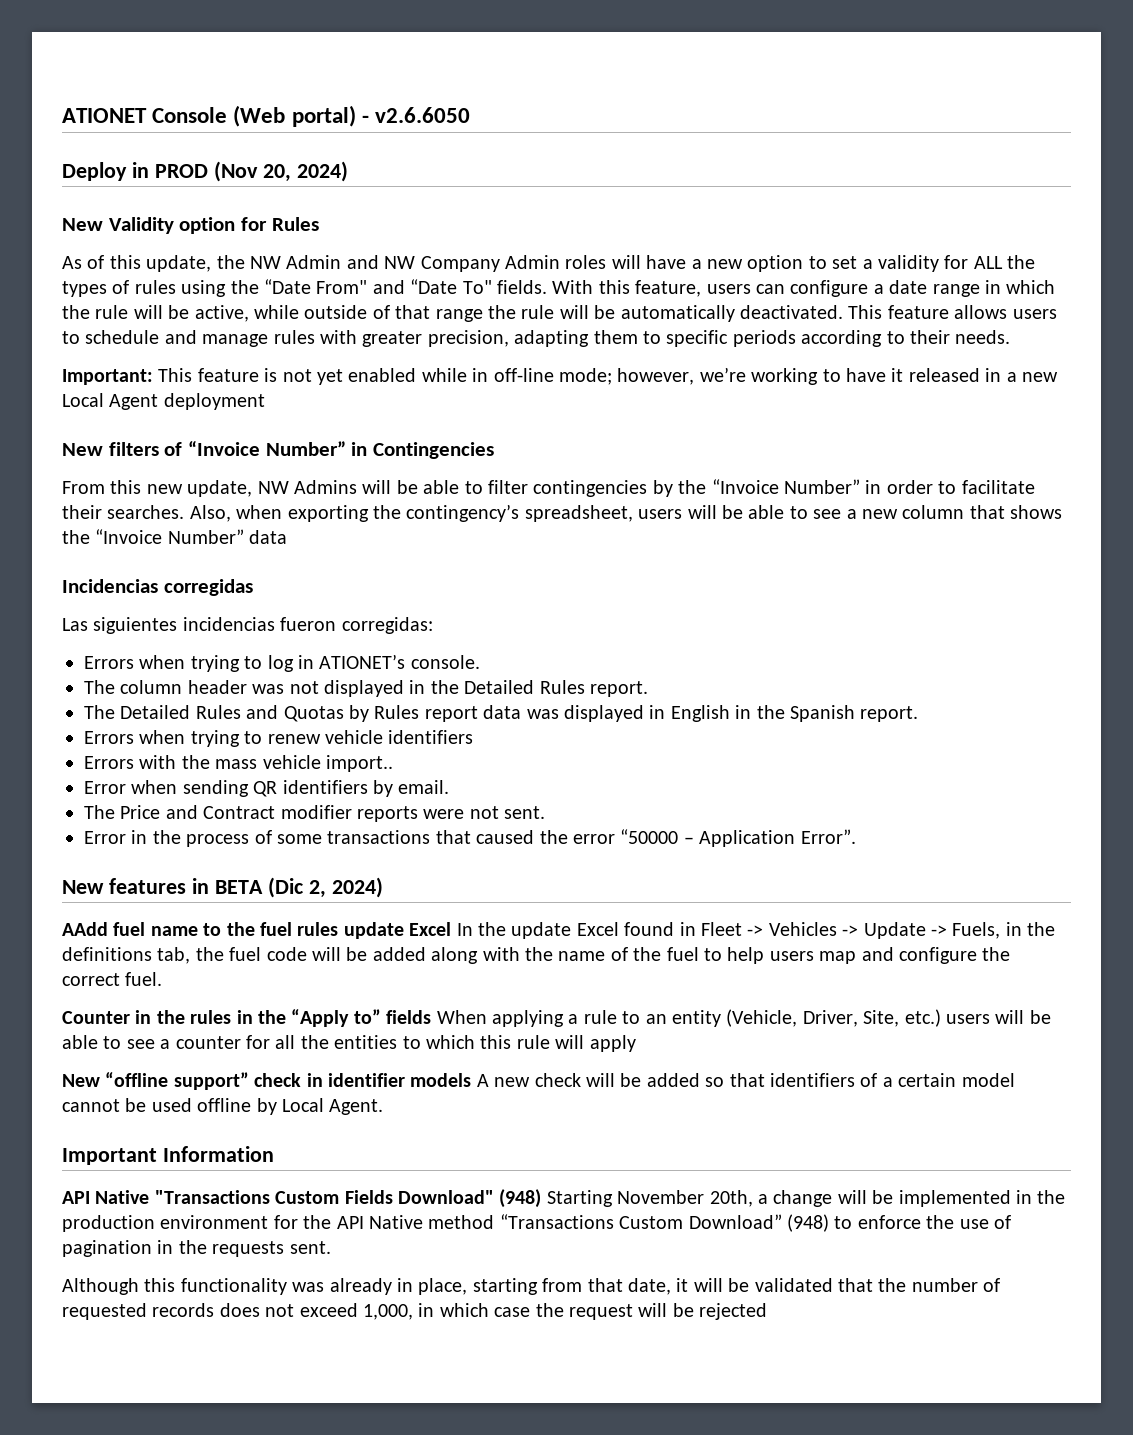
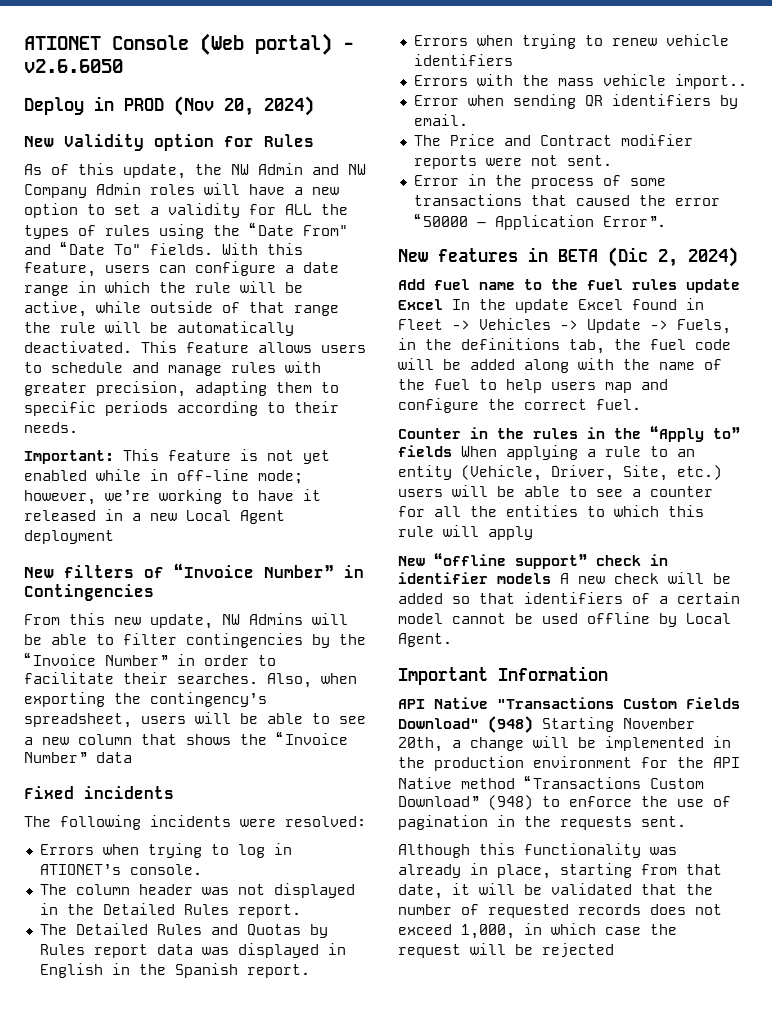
- Incidencias corregidas
- Las siguientes incidencias fueron corregidas:
+ Fixed incidents
+ The following incidents were resolved:
- AAdd fuel name to the fuel rules update Excel In the update Excel found in Fleet -> Vehicles -> Update -> Fuels, in the definitions tab, the fuel code will be added along with the name of the fuel to help users map and configure the correct fuel.
+ Add fuel name to the fuel rules update Excel In the update Excel found in Fleet -> Vehicles -> Update -> Fuels, in the definitions tab, the fuel code will be added along with the name of the fuel to help users map and configure the correct fuel.

